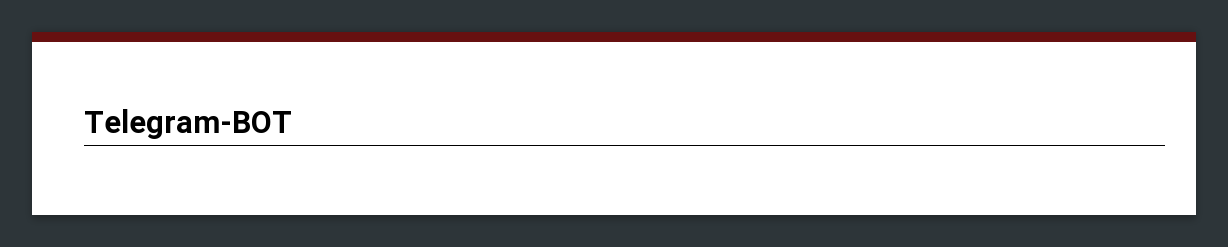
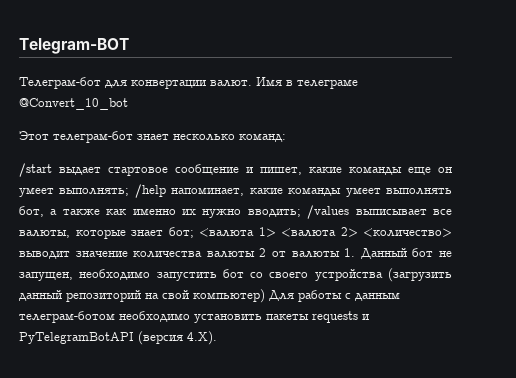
+ Телеграм-бот для конвертации валют. Имя в телеграме @Convert_10_bot
+ Этот телеграм-бот знает несколько команд:
+ /start выдает стартовое сообщение и пишет, какие команды еще он умеет выполнять; /help напоминает, какие команды умеет выполнять бот, а также как именно их нужно вводить; /values выписывает все валюты, которые знает бот; <валюта 1> <валюта 2> <количество> выводит значение количества валюты 2 от валюты 1. Данный бот не запущен, необходимо запустить бот со своего устройства (загрузить данный репозиторий на свой компьютер) Для работы с данным телеграм-ботом необходимо установить пакеты requests и PyTelegramBotAPI (версия 4.X).

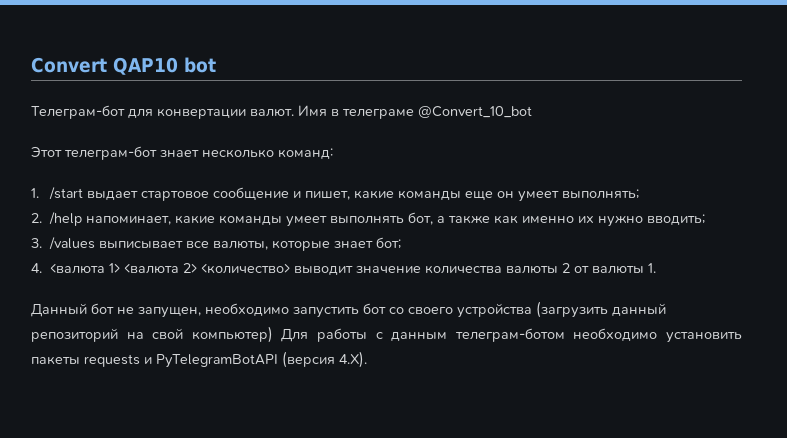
- Telegram-BOT
+ Convert QAP10 bot
- /start выдает стартовое сообщение и пишет, какие команды еще он умеет выполнять; /help напоминает, какие команды умеет выполнять бот, а также как именно их нужно вводить; /values выписывает все валюты, которые знает бот; <валюта 1> <валюта 2> <количество> выводит значение количества валюты 2 от валюты 1. Данный бот не запущен, необходимо запустить бот со своего устройства (загрузить данный репозиторий на свой компьютер) Для работы с данным телеграм-ботом необходимо установить пакеты requests и PyTelegramBotAPI (версия 4.X).
+ 1. /start выдает стартовое сообщение и пишет, какие команды еще он умеет выполнять;
+ 2. /help напоминает, какие команды умеет выполнять бот, а также как именно их нужно вводить;
+ 3. /values выписывает все валюты, которые знает бот;
+ 4. <валюта 1> <валюта 2> <количество> выводит значение количества валюты 2 от валюты 1.
+ Данный бот не запущен, необходимо запустить бот со своего устройства (загрузить данный репозиторий на свой компьютер) Для работы с данным телеграм-ботом необходимо установить пакеты requests и PyTelegramBotAPI (версия 4.X).

